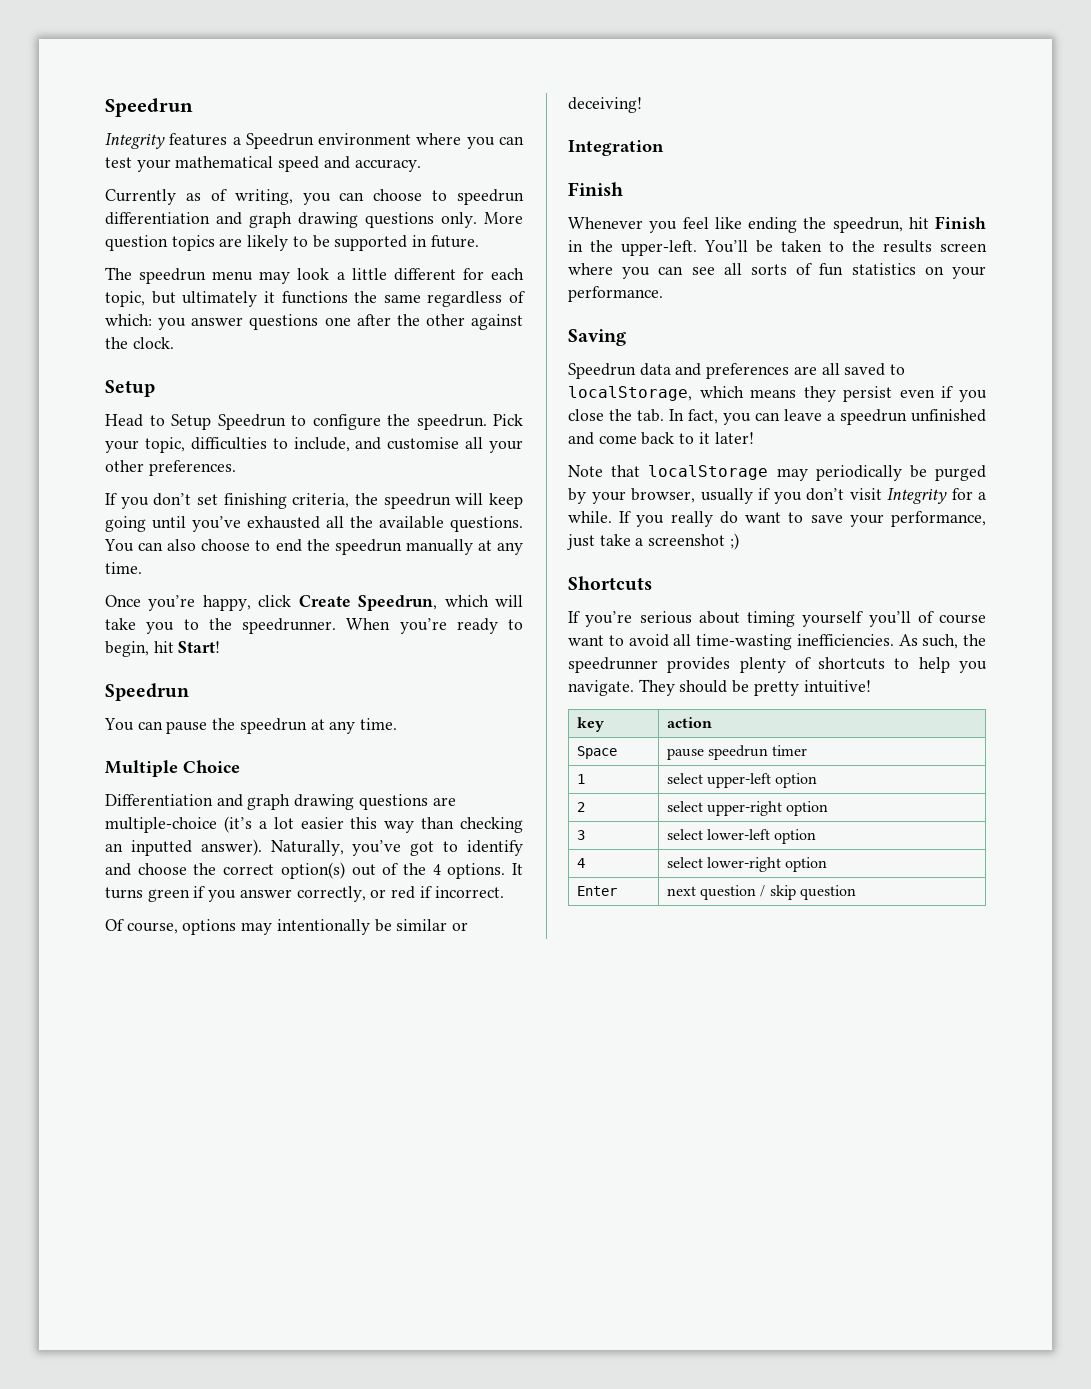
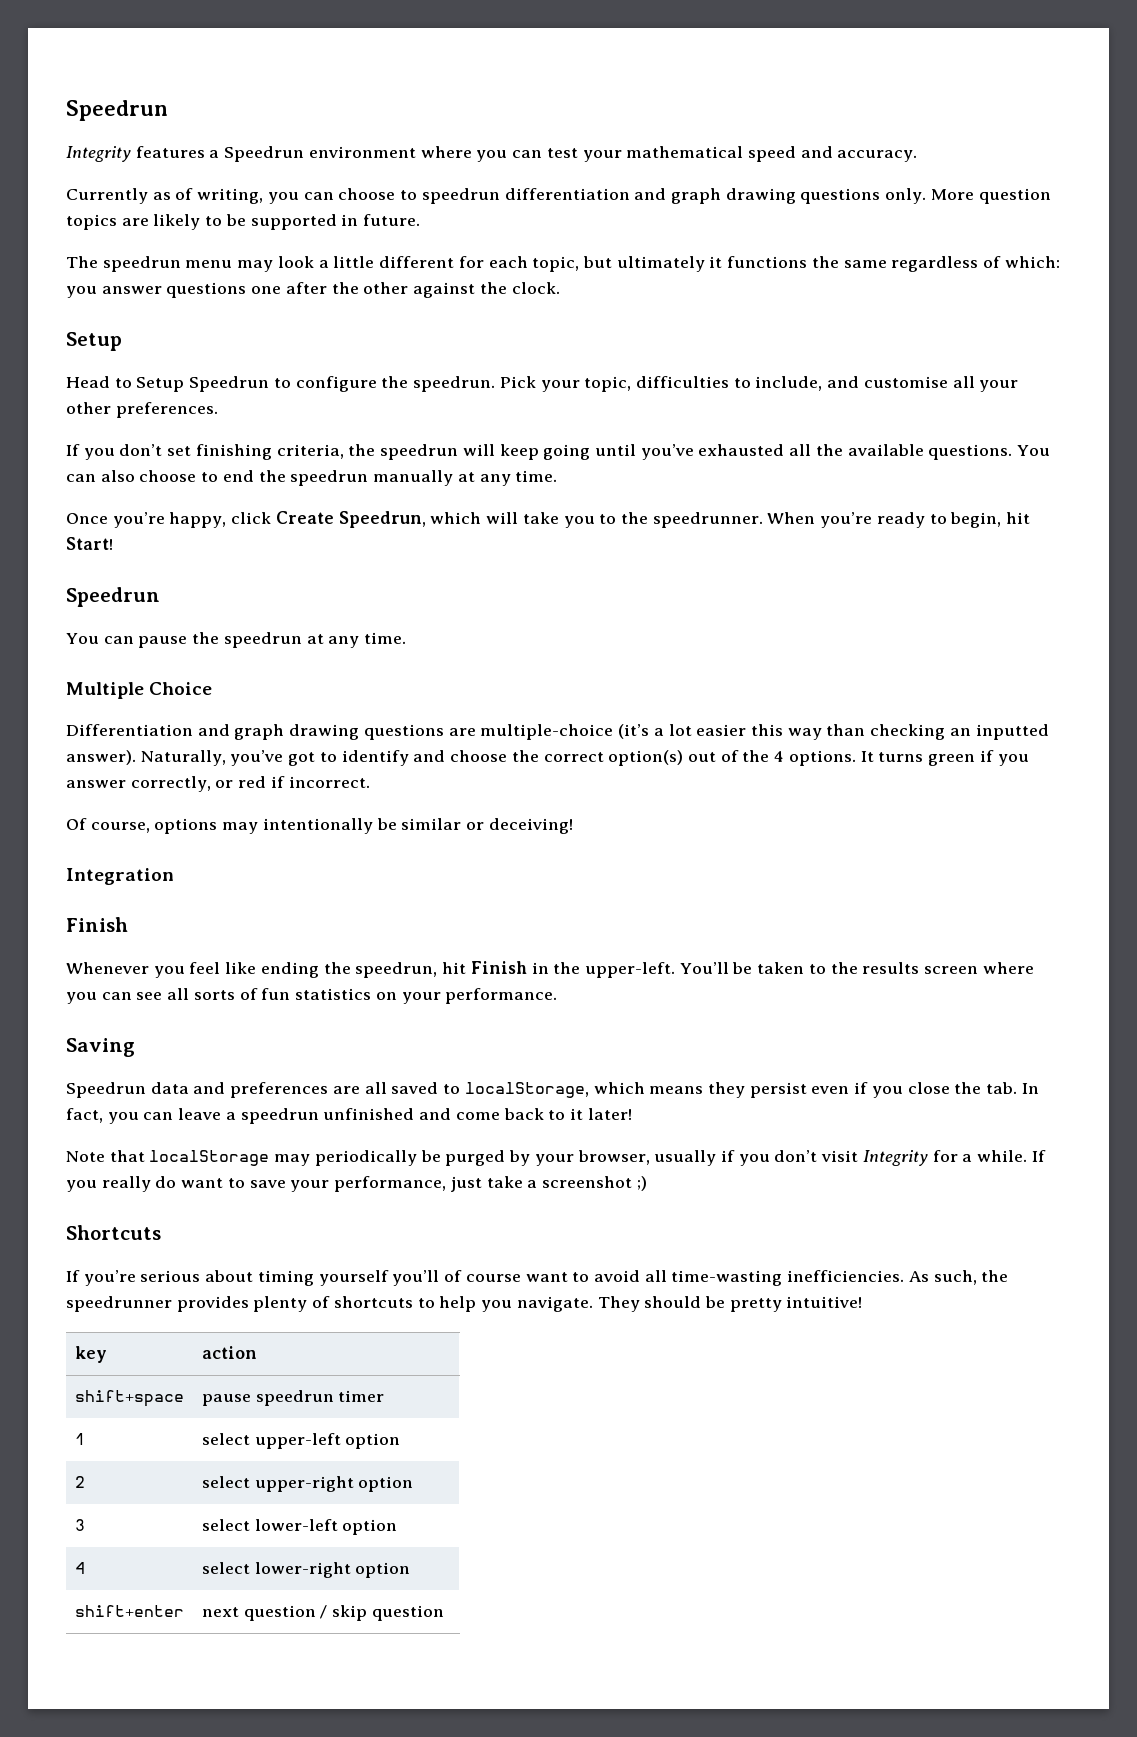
- Space | pause speedrun timer
+ shift+space | pause speedrun timer
- Enter | next question / skip question
+ shift+enter | next question / skip question

